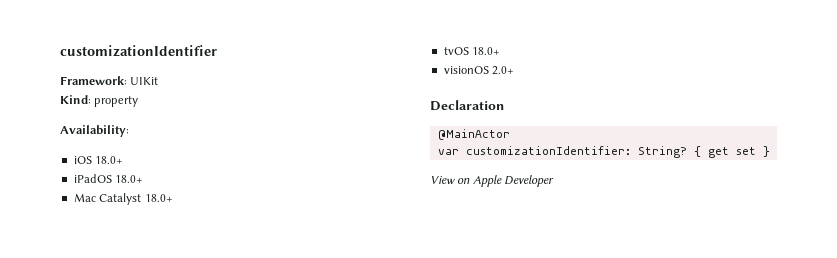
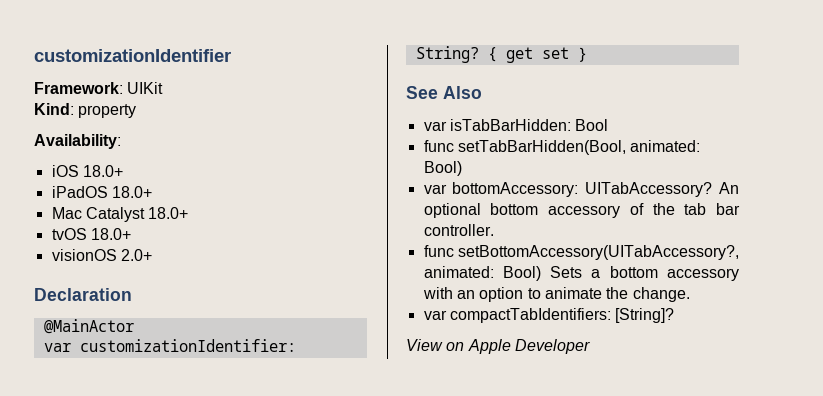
+ See Also
+ var isTabBarHidden: Bool
+ func setTabBarHidden(Bool, animated: Bool)
+ var bottomAccessory: UITabAccessory? An optional bottom accessory of the tab bar controller.
+ func setBottomAccessory(UITabAccessory?, animated: Bool) Sets a bottom accessory with an option to animate the change.
+ var compactTabIdentifiers: [String]?

